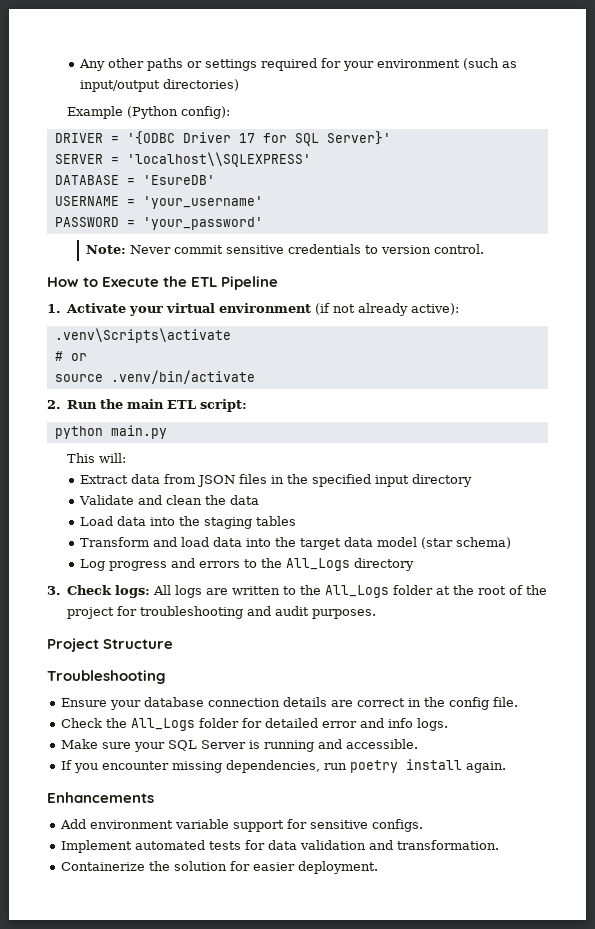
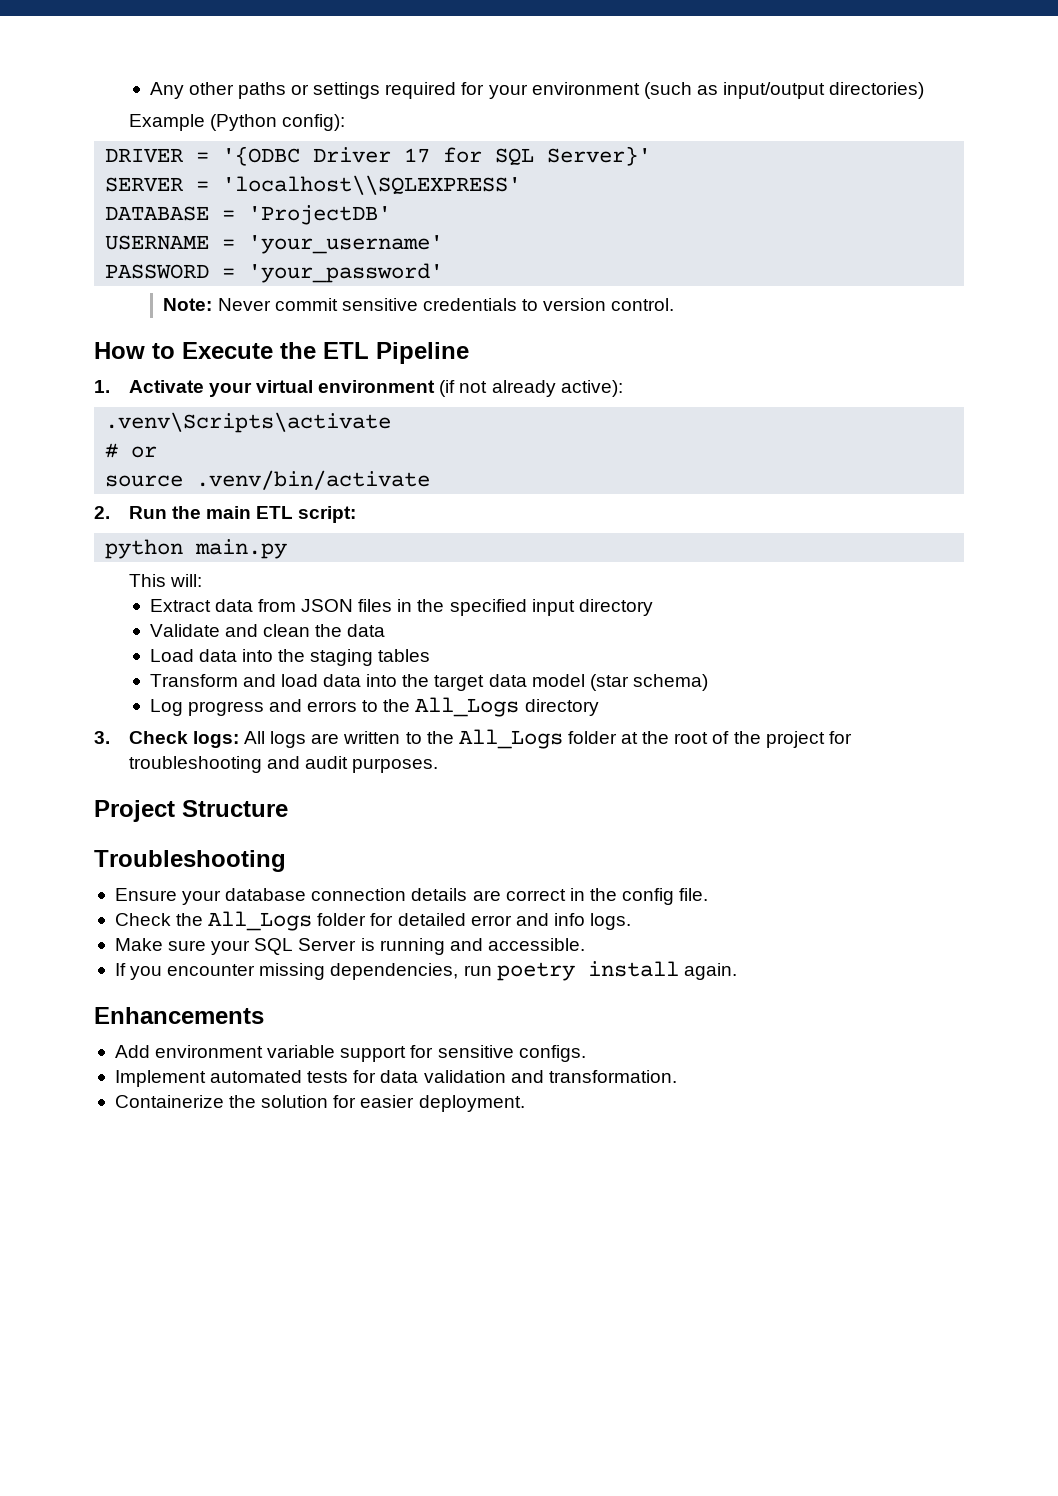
- DATABASE = 'EsureDB'
+ DATABASE = 'ProjectDB'

